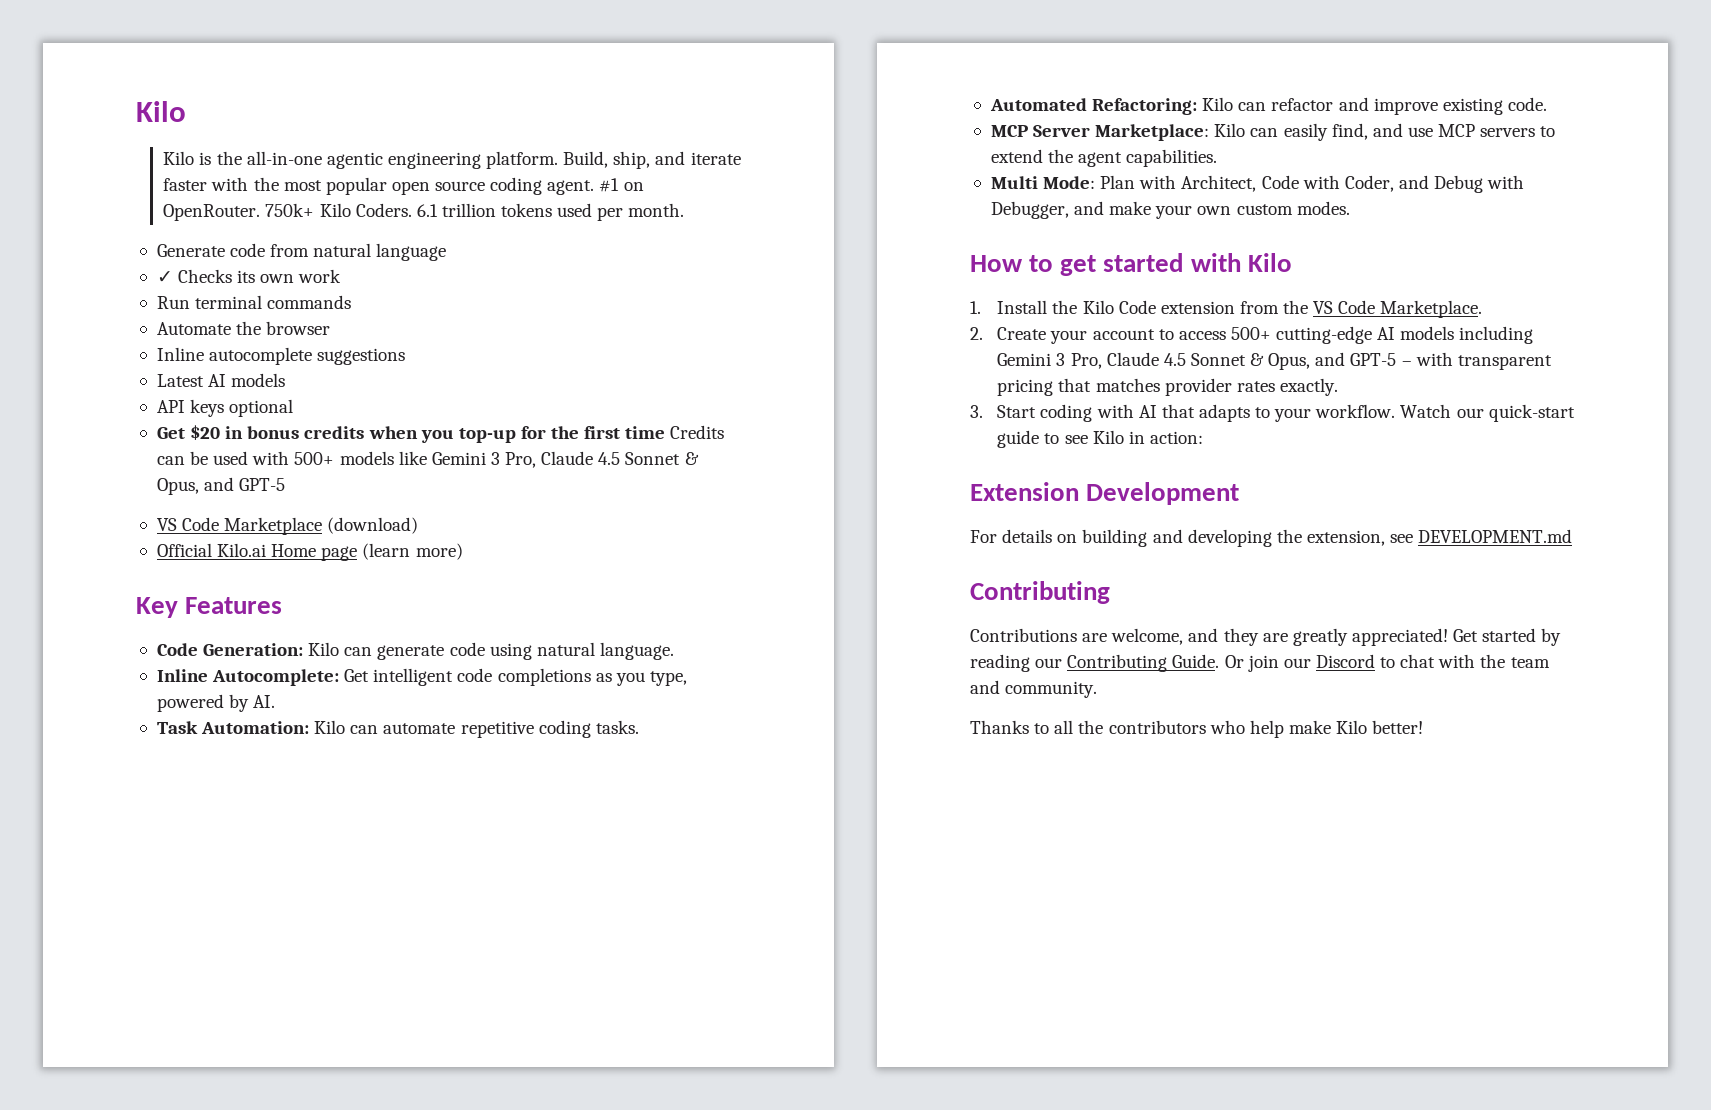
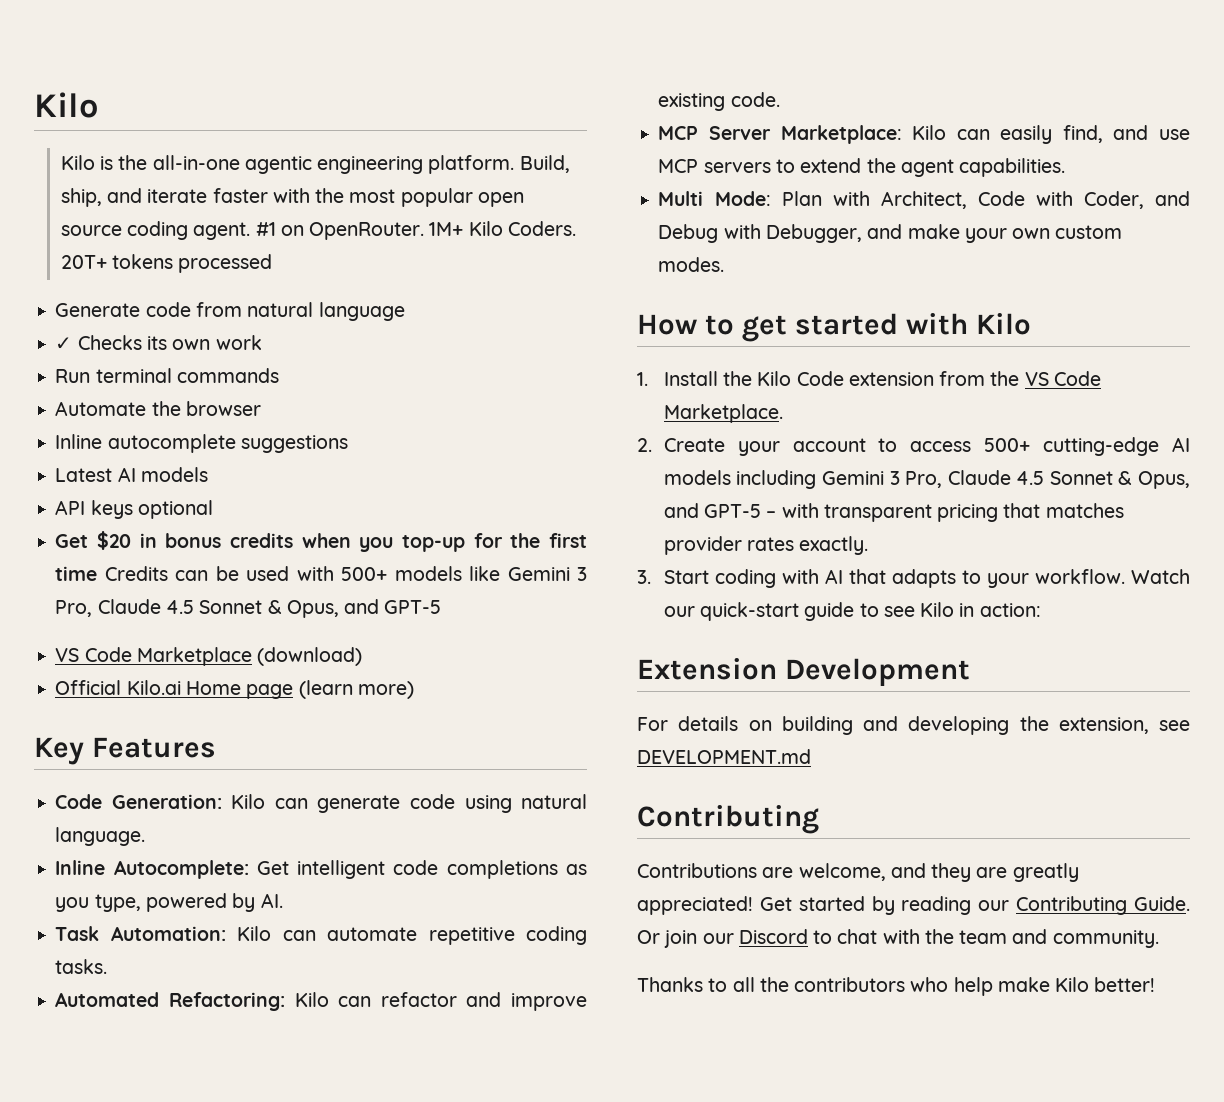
- 750k+ Kilo Coders.
+ 1M+ Kilo Coders.
- 6.1 trillion tokens used per month.
+ 20T+ tokens processed

